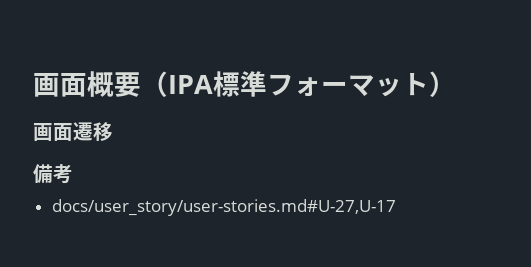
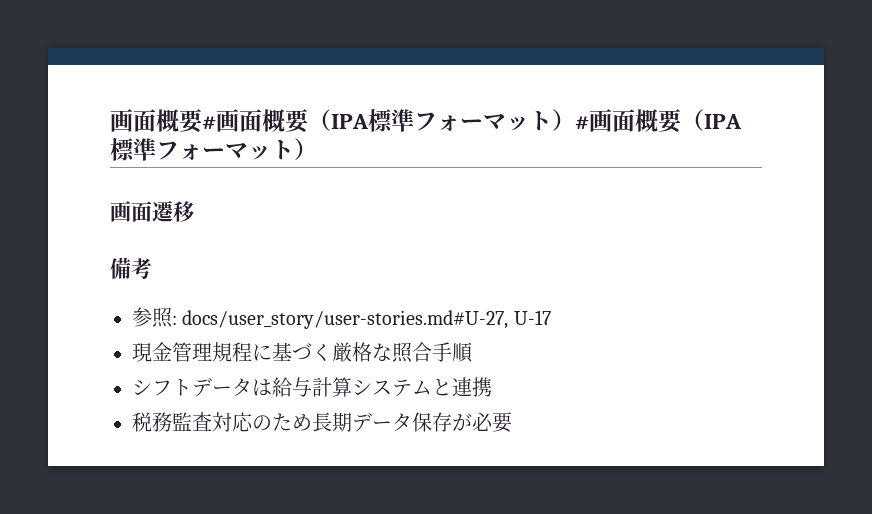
- 画面概要（IPA標準フォーマット）
+ 画面概要#画面概要（IPA標準フォーマット）#画面概要（IPA標準フォーマット）
- docs/user_story/user-stories.md#U-27,U-17
+ 参照: docs/user_story/user-stories.md#U-27, U-17
+ 現金管理規程に基づく厳格な照合手順
+ シフトデータは給与計算システムと連携
+ 税務監査対応のため長期データ保存が必要

